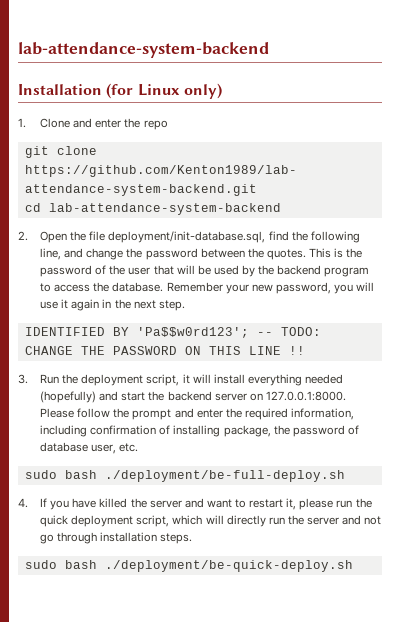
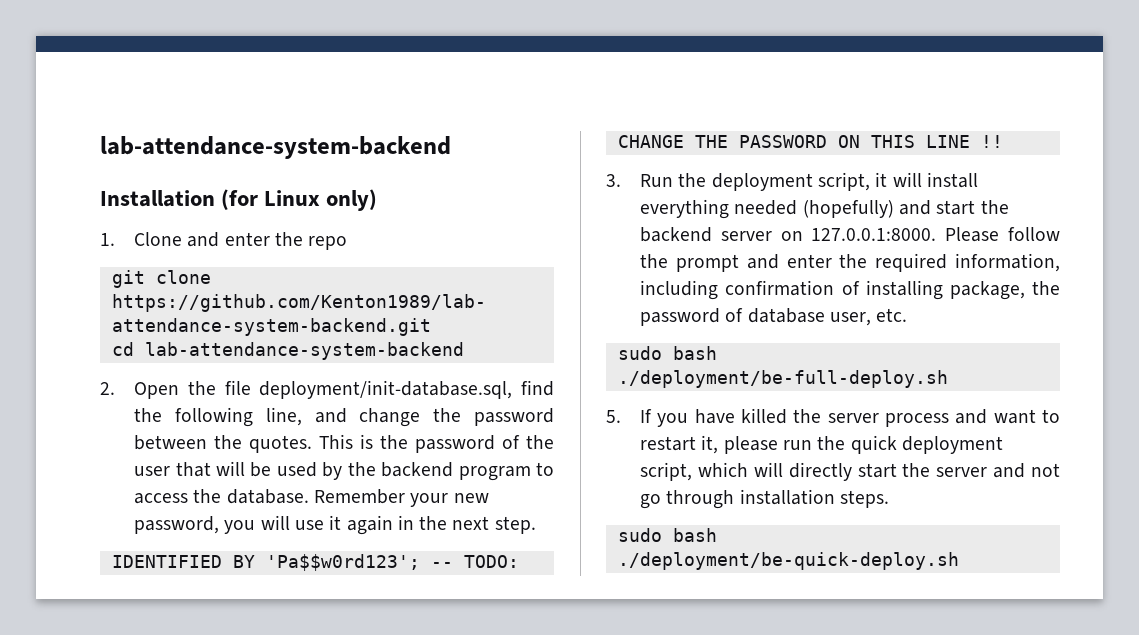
- 4. If you have killed the server and want to restart it, please run the quick deployment script, which will directly run the server and not go through installation steps.
+ 5. If you have killed the server process and want to restart it, please run the quick deployment script, which will directly start the server and not go through installation steps.

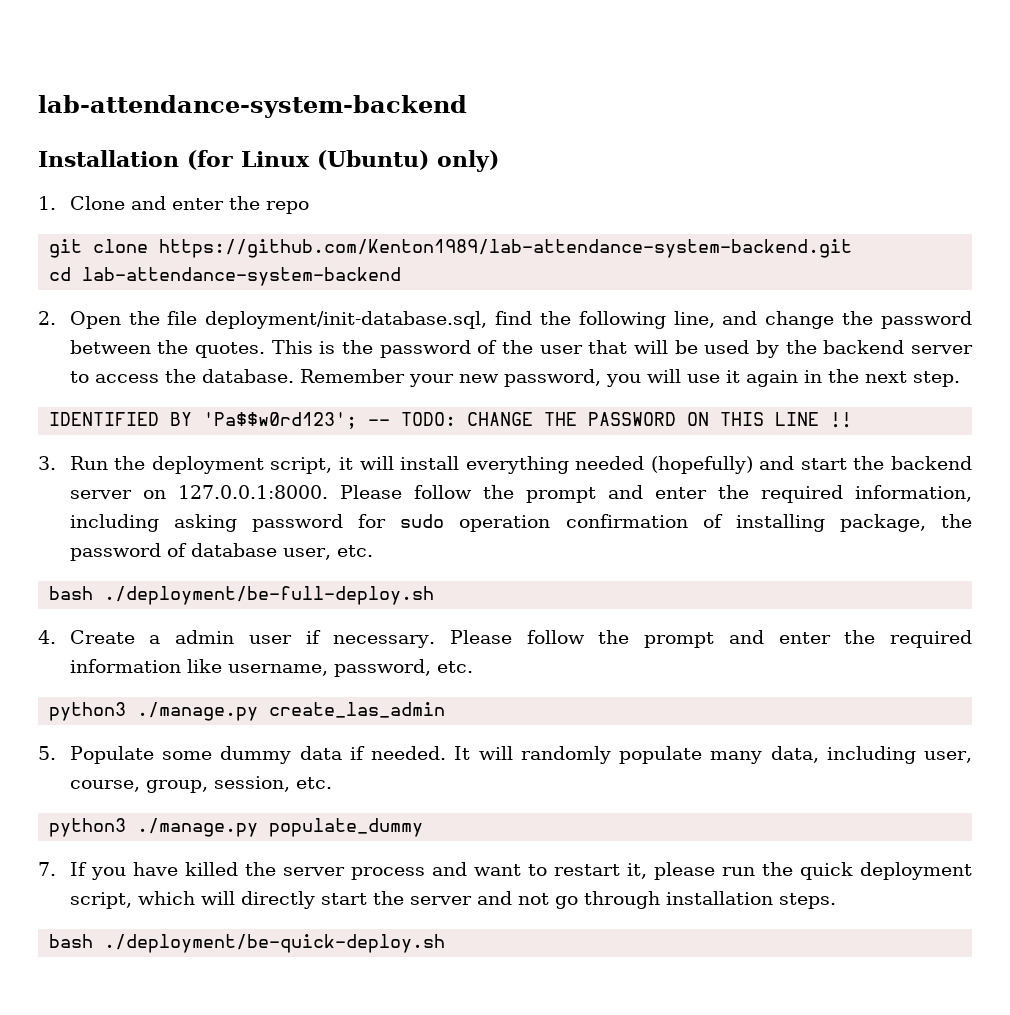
- Installation (for Linux only)
+ Installation (for Linux (Ubuntu) only)
- This is the password of the user that will be used by the backend program to access the database.
+ This is the password of the user that will be used by the backend server to access the database.
- 3. Run the deployment script, it will install everything needed (hopefully) and start the backend server on 127.0.0.1:8000. Please follow the prompt and enter the required information, including confirmation of installing package, the password of database user, etc.
+ 3. Run the deployment script, it will install everything needed (hopefully) and start the backend server on 127.0.0.1:8000. Please follow the prompt and enter the required information, including asking password for sudo operation confirmation of installing package, the password of database user, etc.
- sudo bash ./deployment/be-full-deploy.sh
+ bash ./deployment/be-full-deploy.sh
- 5. If you have killed the server process and want to restart it, please run the quick deployment script, which will directly start the server and not go through installation steps.
+ 4. Create a admin user if necessary. Please follow the prompt and enter the required information like username, password, etc.
+ python3 ./manage.py create_las_admin
+ 5. Populate some dummy data if needed. It will randomly populate many data, including user, course, group, session, etc.
+ python3 ./manage.py populate_dummy
+ 7. If you have killed the server process and want to restart it, please run the quick deployment script, which will directly start the server and not go through installation steps.
- sudo bash ./deployment/be-quick-deploy.sh
+ bash ./deployment/be-quick-deploy.sh

